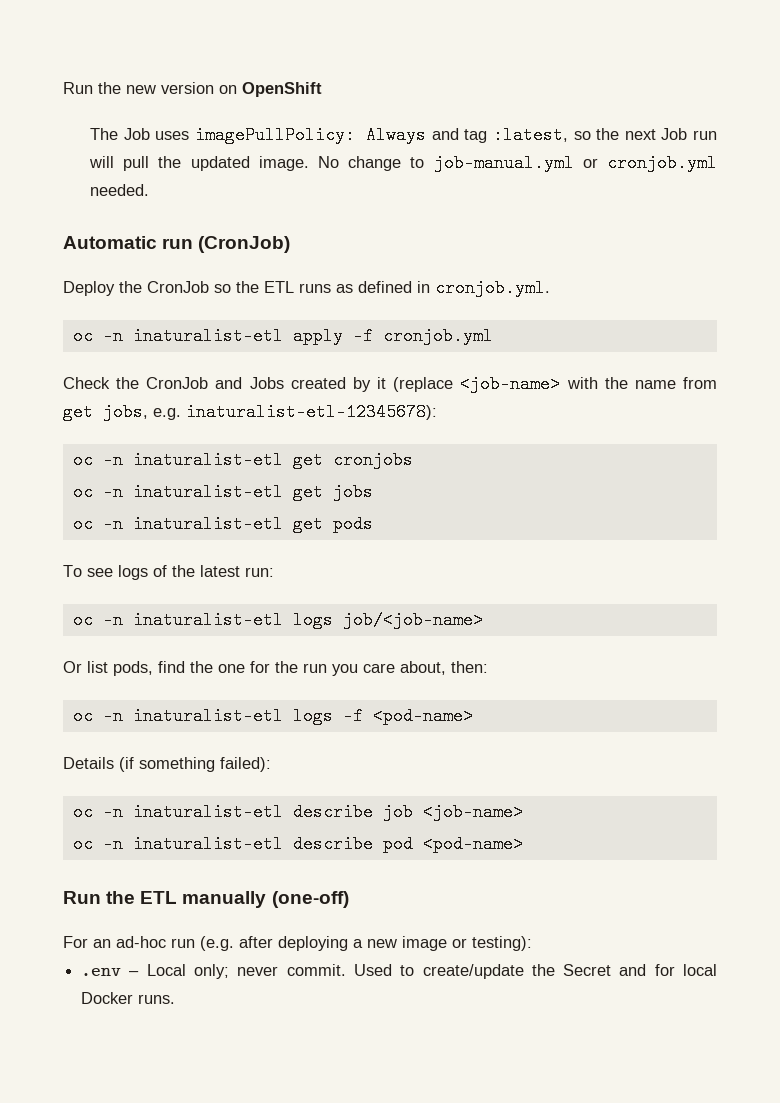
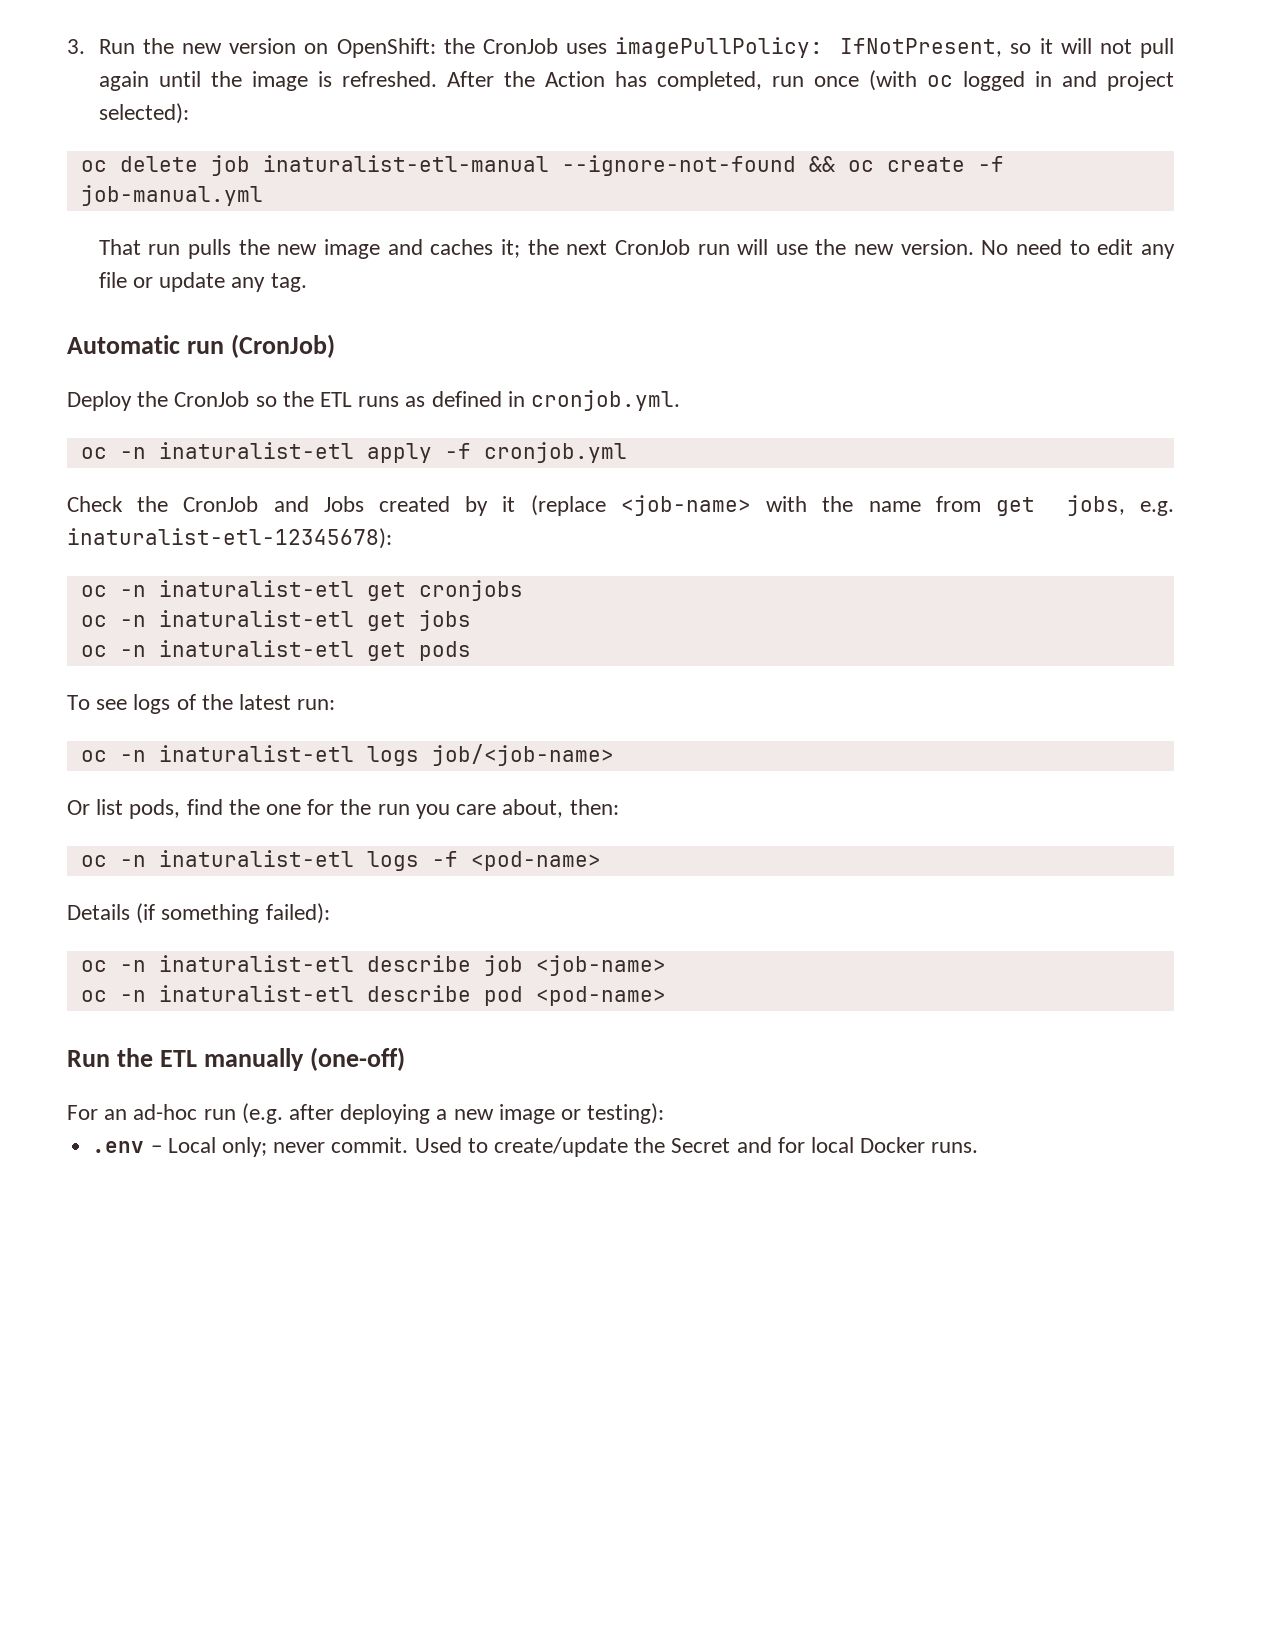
- Run the new version on OpenShift
- The Job uses imagePullPolicy: Always and tag :latest, so the next Job run will pull the updated image. No change to job-manual.yml or cronjob.yml needed.
+ 3. Run the new version on OpenShift: the CronJob uses imagePullPolicy: IfNotPresent, so it will not pull again until the image is refreshed. After the Action has completed, run once (with oc logged in and project selected):
+ oc delete job inaturalist-etl-manual --ignore-not-found && oc create -f job-manual.yml
+ That run pulls the new image and caches it; the next CronJob run will use the new version. No need to edit any file or update any tag.

